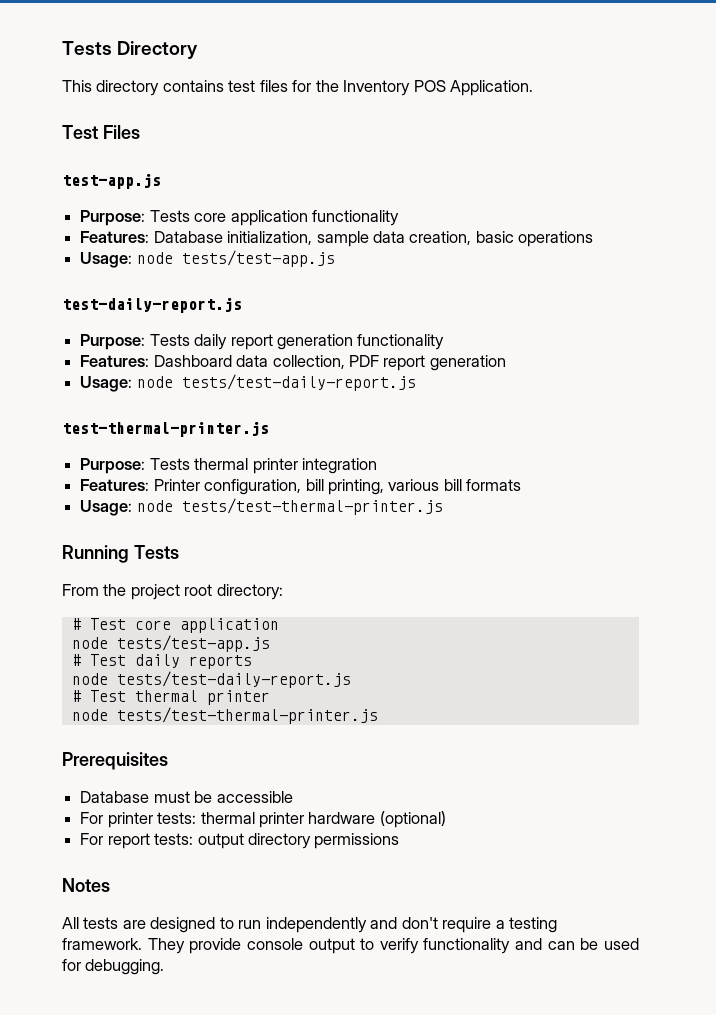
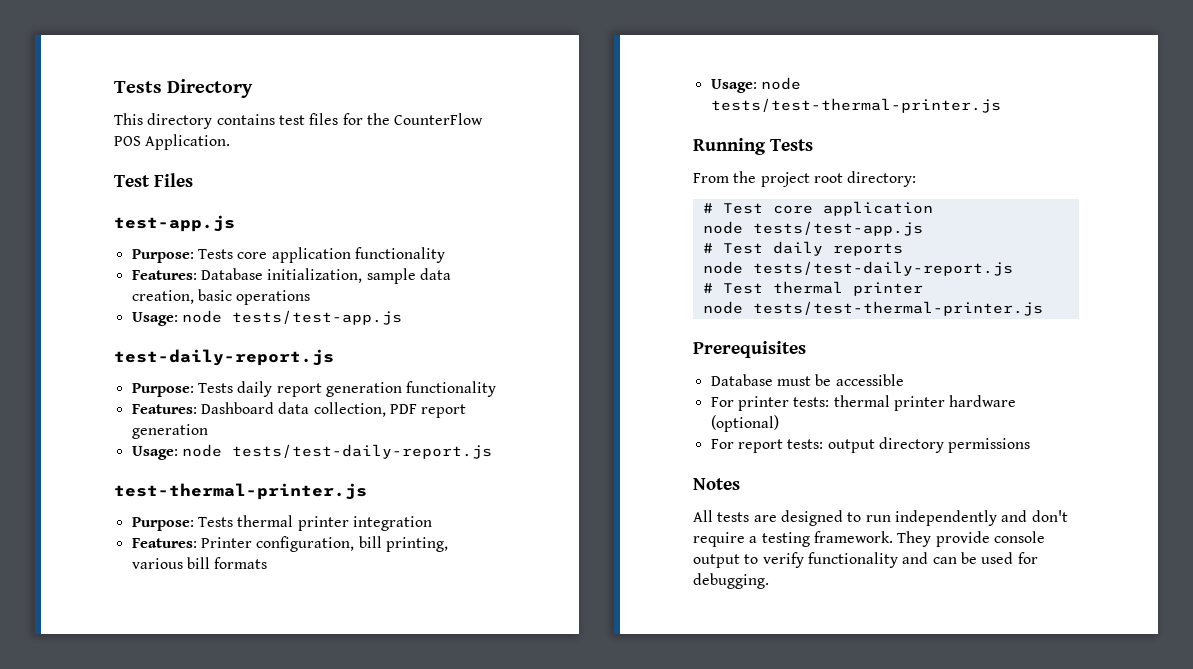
- This directory contains test files for the Inventory POS Application.
+ This directory contains test files for the CounterFlow POS Application.

